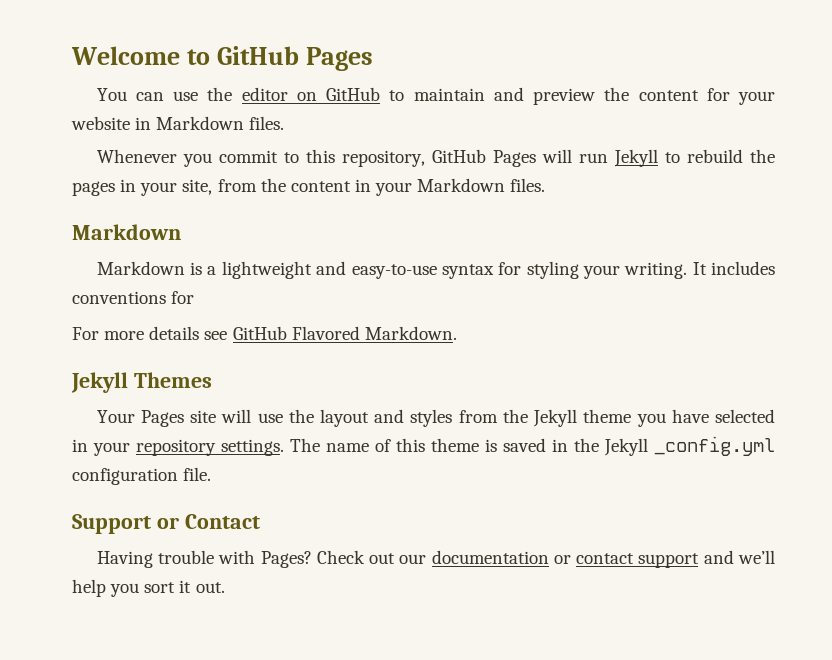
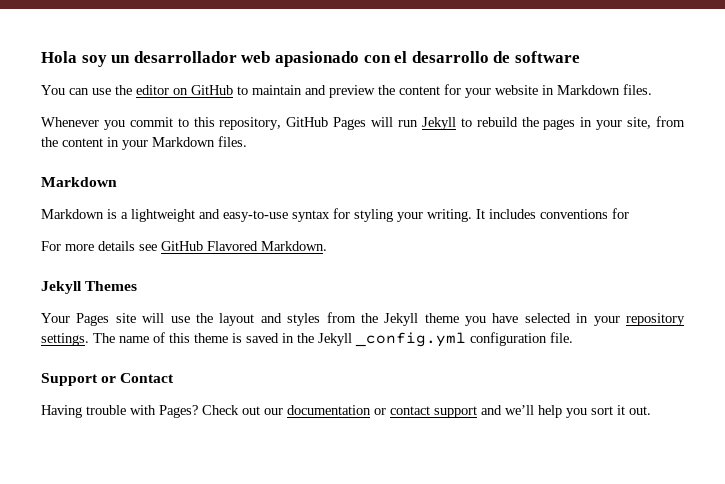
- Welcome to GitHub Pages
+ Hola soy un desarrollador web apasionado con el desarrollo de software

